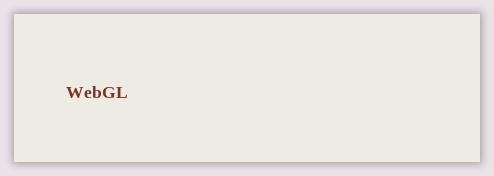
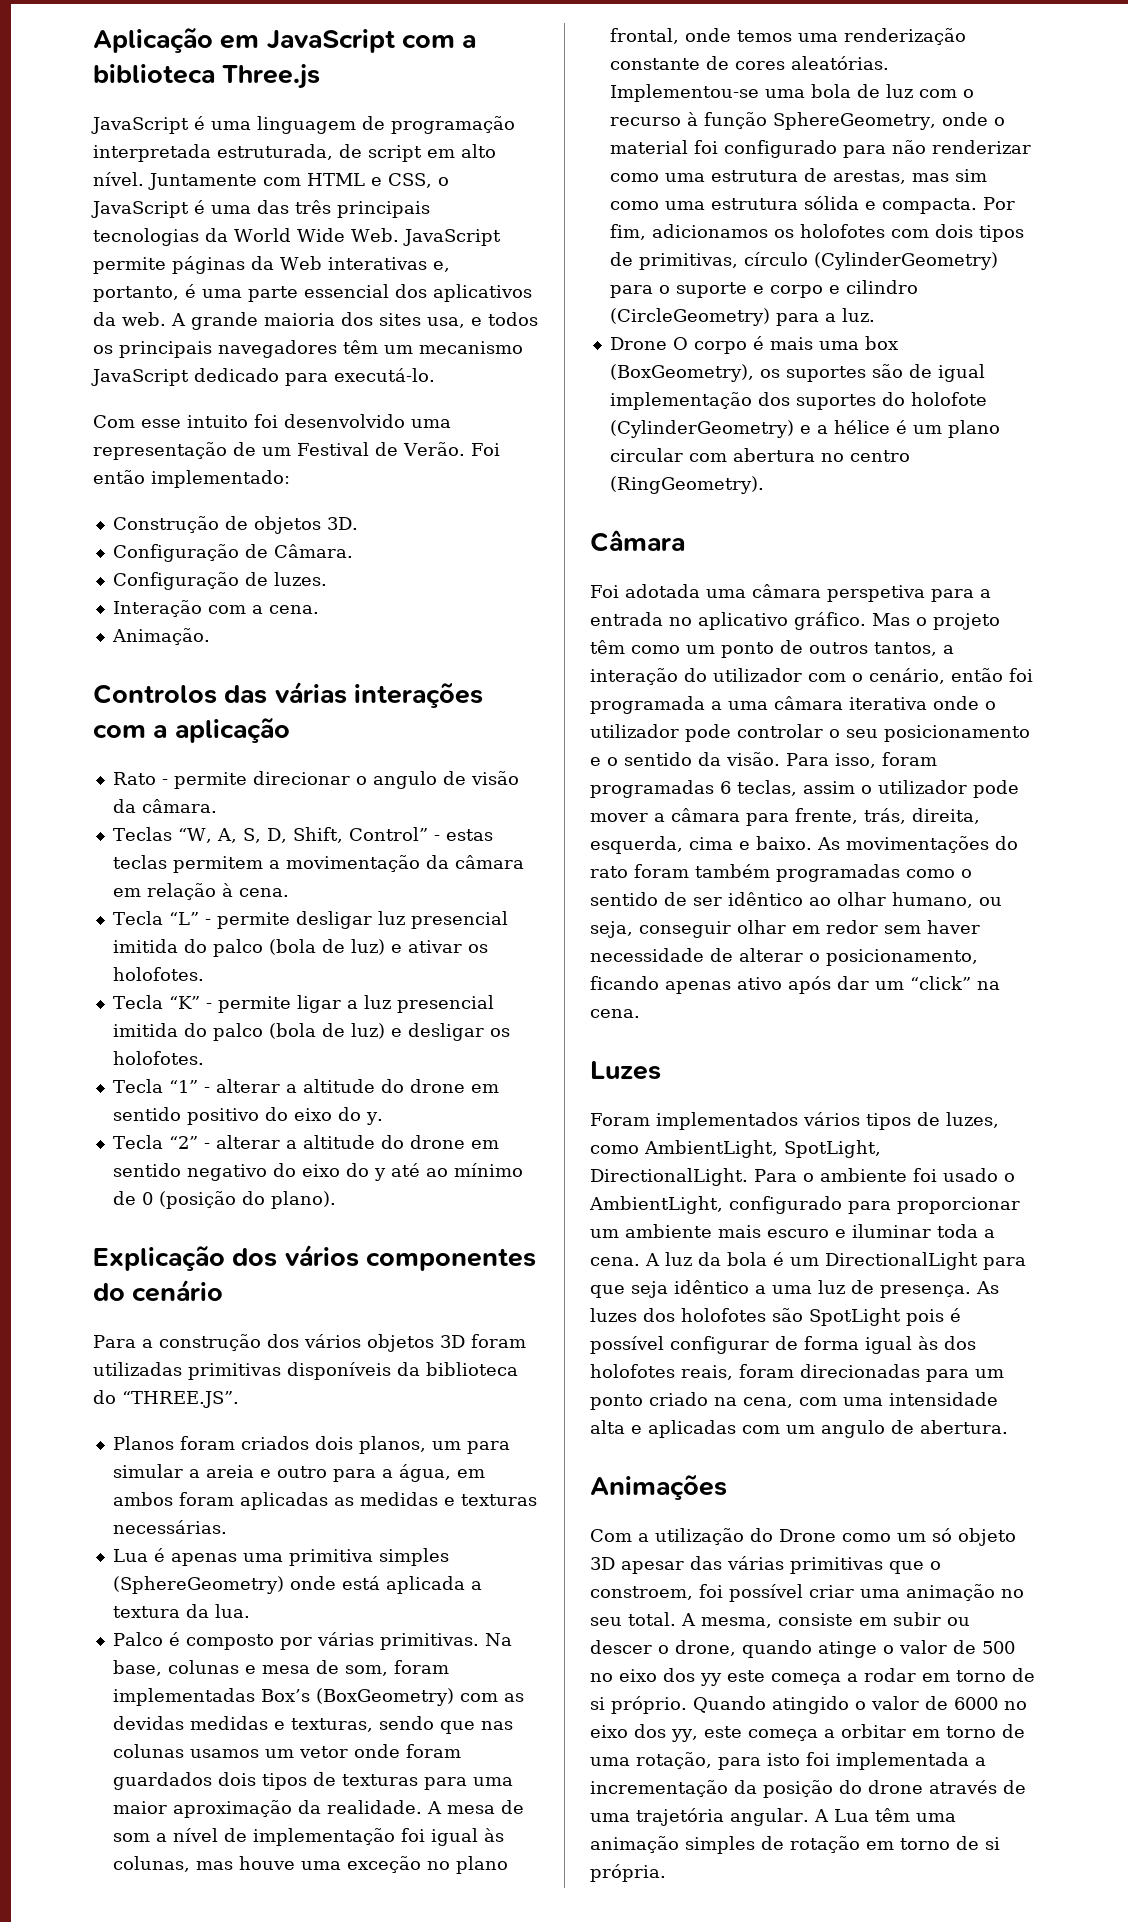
- WebGL
+ Aplicação em JavaScript com a biblioteca Three.js
+ JavaScript é uma linguagem de programação interpretada estruturada, de script em alto nível. Juntamente com HTML e CSS, o JavaScript é uma das três principais tecnologias da World Wide Web. JavaScript permite páginas da Web interativas e, portanto, é uma parte essencial dos aplicativos da web. A grande maioria dos sites usa, e todos os principais navegadores têm um mecanismo JavaScript dedicado para executá-lo.
+ Com esse intuito foi desenvolvido uma representação de um Festival de Verão. Foi então implementado:
+ Construção de objetos 3D.
+ Configuração de Câmara.
+ Configuração de luzes.
+ Interação com a cena.
+ Animação.
+ Controlos das várias interações com a aplicação
+ Rato - permite direcionar o angulo de visão da câmara.
+ Teclas “W, A, S, D, Shift, Control” - estas teclas permitem a movimentação da câmara em relação à cena.
+ Tecla “L” - permite desligar luz presencial imitida do palco (bola de luz) e ativar os holofotes.
+ Tecla “K” - permite ligar a luz presencial imitida do palco (bola de luz) e desligar os holofotes.
+ Tecla “1” - alterar a altitude do drone em sentido positivo do eixo do y.
+ Tecla “2” - alterar a altitude do drone em sentido negativo do eixo do y até ao mínimo de 0 (posição do plano).
+ Explicação dos vários componentes do cenário
+ Para a construção dos vários objetos 3D foram utilizadas primitivas disponíveis da biblioteca do “THREE.JS”.
+ Planos foram criados dois planos, um para simular a areia e outro para a água, em ambos foram aplicadas as medidas e texturas necessárias.
+ Lua é apenas uma primitiva simples (SphereGeometry) onde está aplicada a textura da lua.
+ Palco é composto por várias primitivas. Na base, colunas e mesa de som, foram implementadas Box’s (BoxGeometry) com as devidas medidas e texturas, sendo que nas colunas usamos um vetor onde foram guardados dois tipos de texturas para uma maior aproximação da realidade. A mesa de som a nível de implementação foi igual às colunas, mas houve uma exceção no plano frontal, onde temos uma renderização constante de cores aleatórias. Implementou-se uma bola de luz com o recurso à função SphereGeometry, onde o material foi configurado para não renderizar como uma estrutura de arestas, mas sim como uma estrutura sólida e compacta. Por fim, adicionamos os holofotes com dois tipos de primitivas, círculo (CylinderGeometry) para o suporte e corpo e cilindro (CircleGeometry) para a luz.
+ Drone O corpo é mais uma box (BoxGeometry), os suportes são de igual implementação dos suportes do holofote (CylinderGeometry) e a hélice é um plano circular com abertura no centro (RingGeometry).
+ Câmara
+ Foi adotada uma câmara perspetiva para a entrada no aplicativo gráfico. Mas o projeto têm como um ponto de outros tantos, a interação do utilizador com o cenário, então foi programada a uma câmara iterativa onde o utilizador pode controlar o seu posicionamento e o sentido da visão. Para isso, foram programadas 6 teclas, assim o utilizador pode mover a câmara para frente, trás, direita, esquerda, cima e baixo. As movimentações do rato foram também programadas como o sentido de ser idêntico ao olhar humano, ou seja, conseguir olhar em redor sem haver necessidade de alterar o posicionamento, ficando apenas ativo após dar um “click” na cena.
+ Luzes
+ Foram implementados vários tipos de luzes, como AmbientLight, SpotLight, DirectionalLight. Para o ambiente foi usado o AmbientLight, configurado para proporcionar um ambiente mais escuro e iluminar toda a cena. A luz da bola é um DirectionalLight para que seja idêntico a uma luz de presença. As luzes dos holofotes são SpotLight pois é possível configurar de forma igual às dos holofotes reais, foram direcionadas para um ponto criado na cena, com uma intensidade alta e aplicadas com um angulo de abertura.
+ Animações
+ Com a utilização do Drone como um só objeto 3D apesar das várias primitivas que o constroem, foi possível criar uma animação no seu total. A mesma, consiste em subir ou descer o drone, quando atinge o valor de 500 no eixo dos yy este começa a rodar em torno de si próprio. Quando atingido o valor de 6000 no eixo dos yy, este começa a orbitar em torno de uma rotação, para isto foi implementada a incrementação da posição do drone através de uma trajetória angular. A Lua têm uma animação simples de rotação em torno de si própria.

